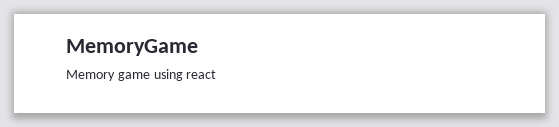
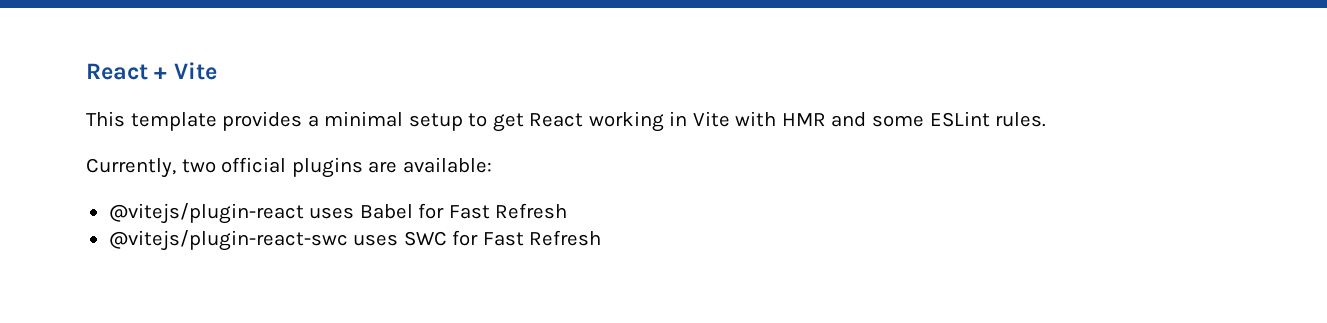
- MemoryGame
- Memory game using react
+ React + Vite
+ This template provides a minimal setup to get React working in Vite with HMR and some ESLint rules.
+ Currently, two official plugins are available:
+ @vitejs/plugin-react uses Babel for Fast Refresh
+ @vitejs/plugin-react-swc uses SWC for Fast Refresh

